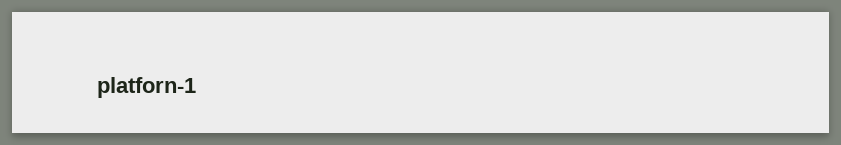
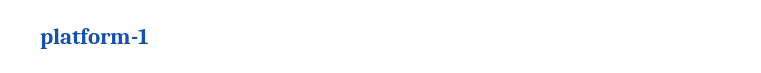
- platforn-1
+ platform-1

